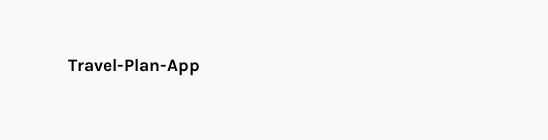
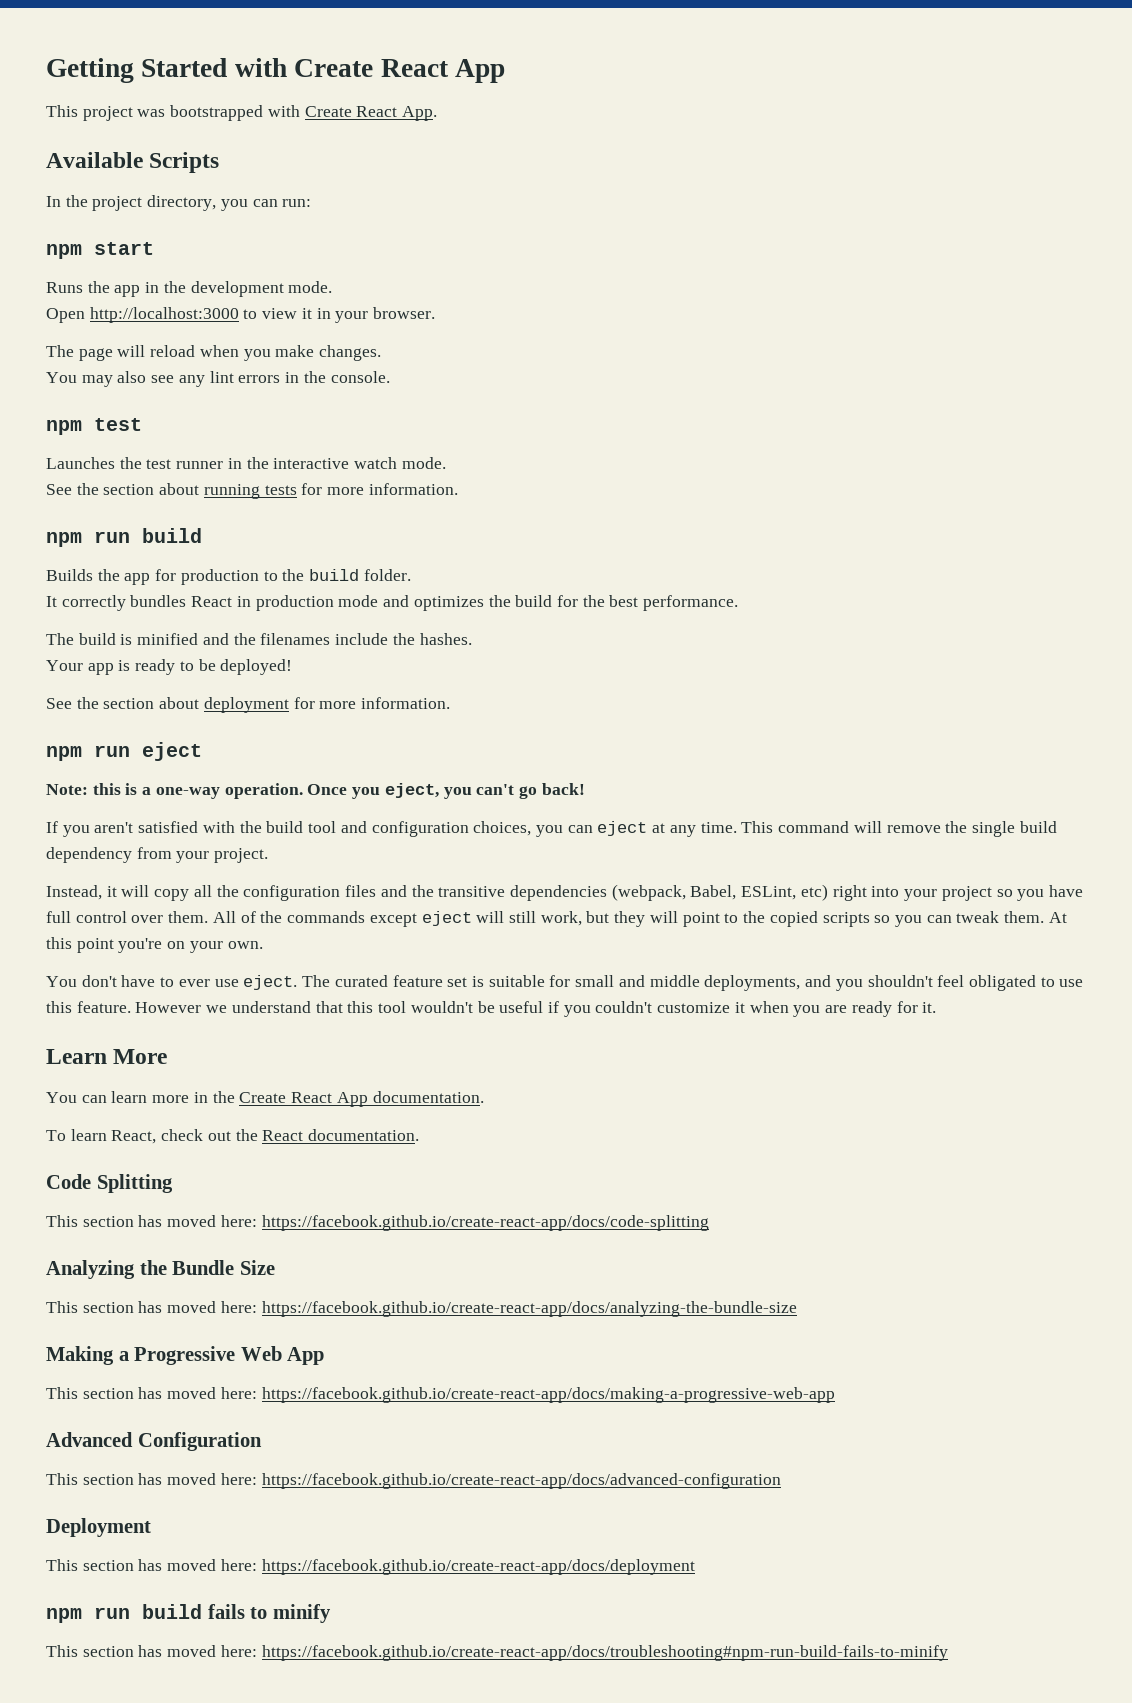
- Travel-Plan-App
+ Getting Started with Create React App
+ This project was bootstrapped with Create React App.
+ Available Scripts
+ In the project directory, you can run:
+ npm start
+ Runs the app in the development mode.
+ Open http://localhost:3000 to view it in your browser.
+ The page will reload when you make changes.
+ You may also see any lint errors in the console.
+ npm test
+ Launches the test runner in the interactive watch mode.
+ See the section about running tests for more information.
+ npm run build
+ Builds the app for production to the build folder.
+ It correctly bundles React in production mode and optimizes the build for the best performance.
+ The build is minified and the filenames include the hashes.
+ Your app is ready to be deployed!
+ See the section about deployment for more information.
+ npm run eject
+ Note: this is a one-way operation. Once you eject, you can't go back!
+ If you aren't satisfied with the build tool and configuration choices, you can eject at any time. This command will remove the single build dependency from your project.
+ Instead, it will copy all the configuration files and the transitive dependencies (webpack, Babel, ESLint, etc) right into your project so you have full control over them. All of the commands except eject will still work, but they will point to the copied scripts so you can tweak them. At this point you're on your own.
+ You don't have to ever use eject. The curated feature set is suitable for small and middle deployments, and you shouldn't feel obligated to use this feature. However we understand that this tool wouldn't be useful if you couldn't customize it when you are ready for it.
+ Learn More
+ You can learn more in the Create React App documentation.
+ To learn React, check out the React documentation.
+ Code Splitting
+ This section has moved here: https://facebook.github.io/create-react-app/docs/code-splitting
+ Analyzing the Bundle Size
+ This section has moved here: https://facebook.github.io/create-react-app/docs/analyzing-the-bundle-size
+ Making a Progressive Web App
+ This section has moved here: https://facebook.github.io/create-react-app/docs/making-a-progressive-web-app
+ Advanced Configuration
+ This section has moved here: https://facebook.github.io/create-react-app/docs/advanced-configuration
+ Deployment
+ This section has moved here: https://facebook.github.io/create-react-app/docs/deployment
+ npm run build fails to minify
+ This section has moved here: https://facebook.github.io/create-react-app/docs/troubleshooting#npm-run-build-fails-to-minify

